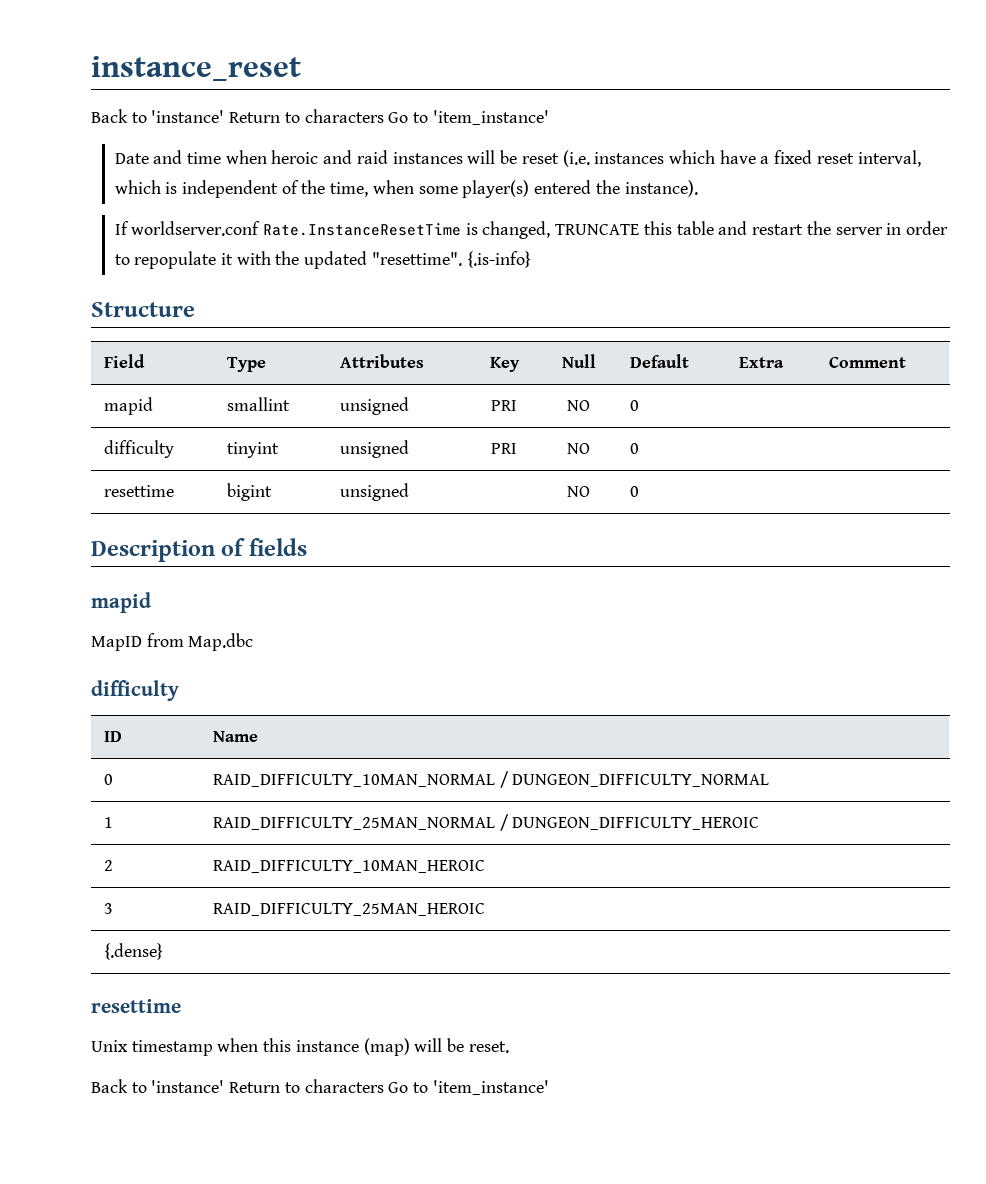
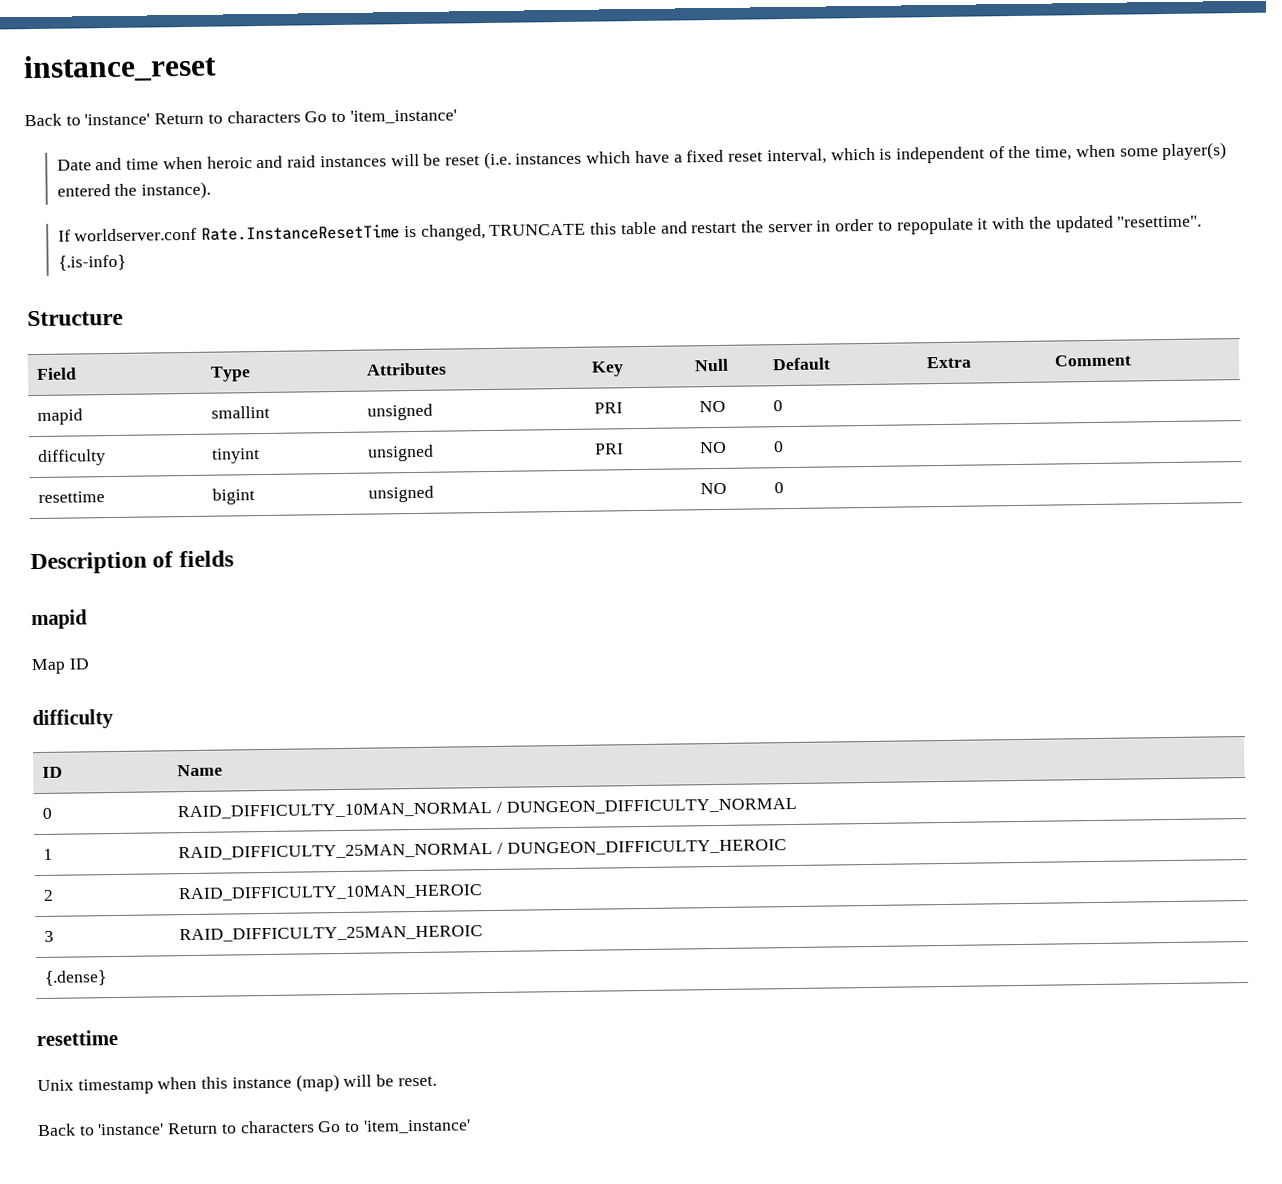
- MapID from Map.dbc
+ Map ID

